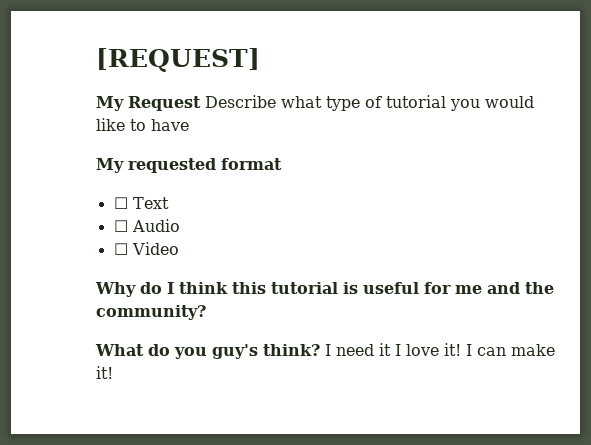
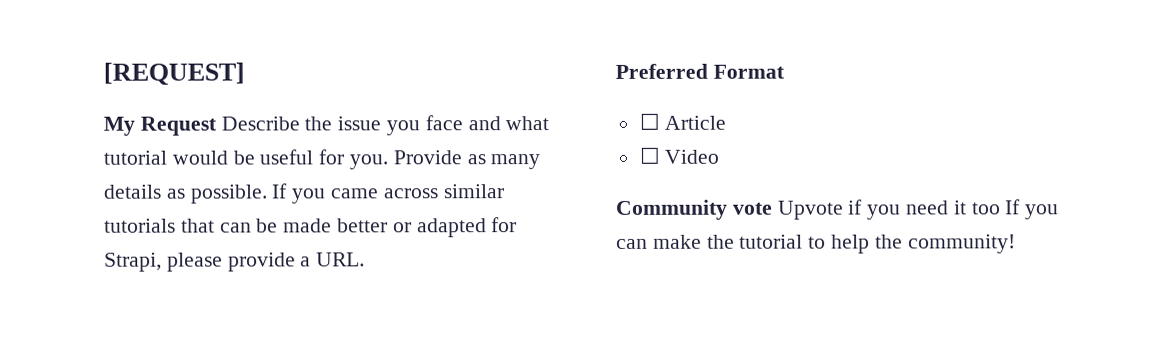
- My Request Describe what type of tutorial you would like to have
- My requested format
- ☐ Text
- ☐ Audio
+ My Request Describe the issue you face and what tutorial would be useful for you. Provide as many details as possible. If you came across similar tutorials that can be made better or adapted for Strapi, please provide a URL.
+ Preferred Format
+ ☐ Article
  ☐ Video
- Why do I think this tutorial is useful for me and the community?
- What do you guy's think? I need it I love it! I can make it!
+ Community vote Upvote if you need it too If you can make the tutorial to help the community!

